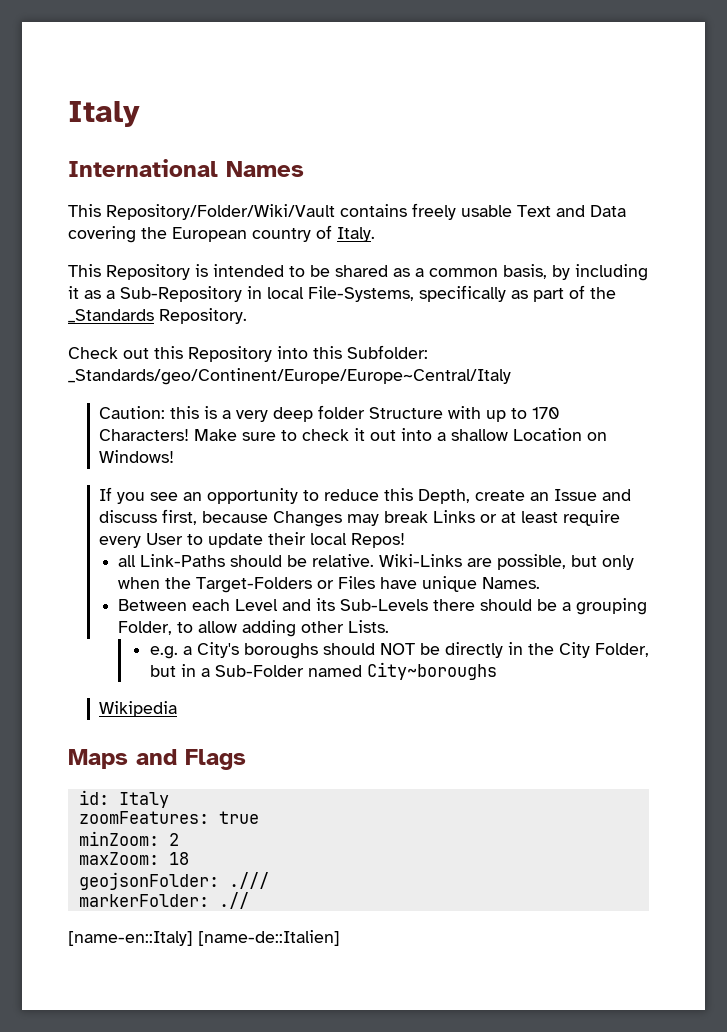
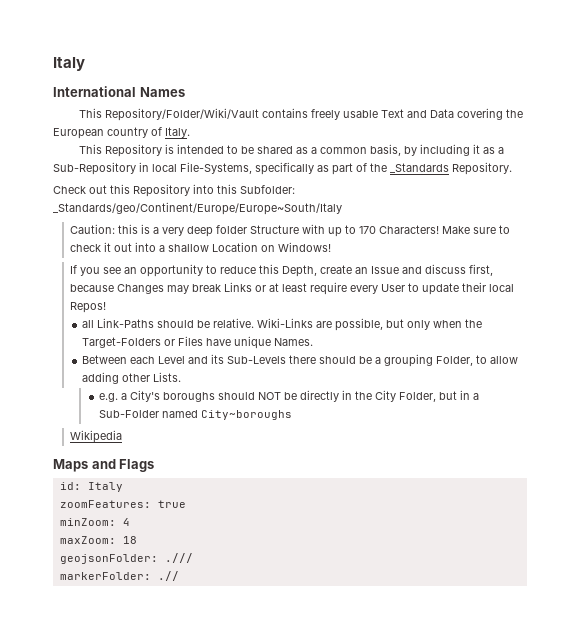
- Check out this Repository into this Subfolder: _Standards/geo/Continent/Europe/Europe~Central/Italy
+ Check out this Repository into this Subfolder: _Standards/geo/Continent/Europe/Europe~South/Italy
- minZoom: 2
+ minZoom: 4
- [name-en::Italy] [name-de::Italien]

